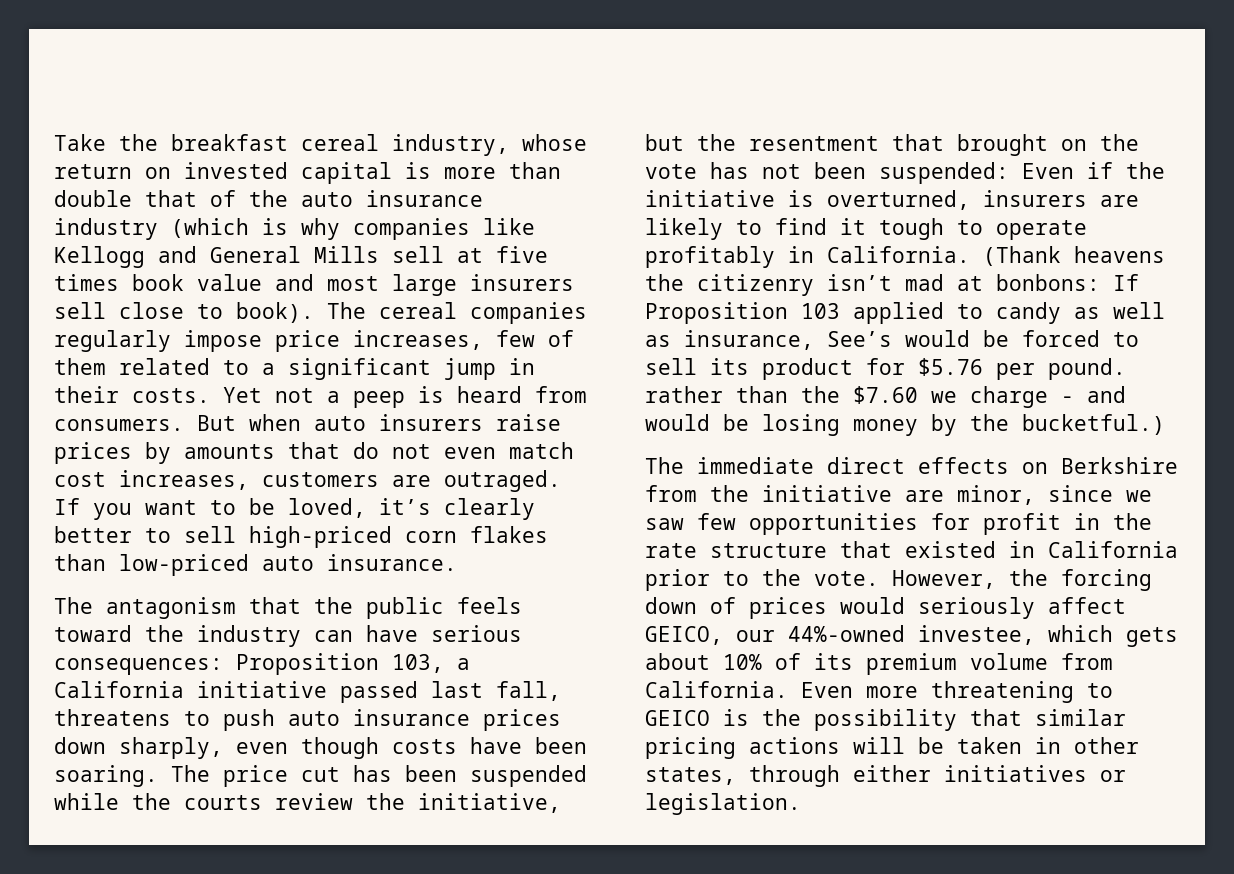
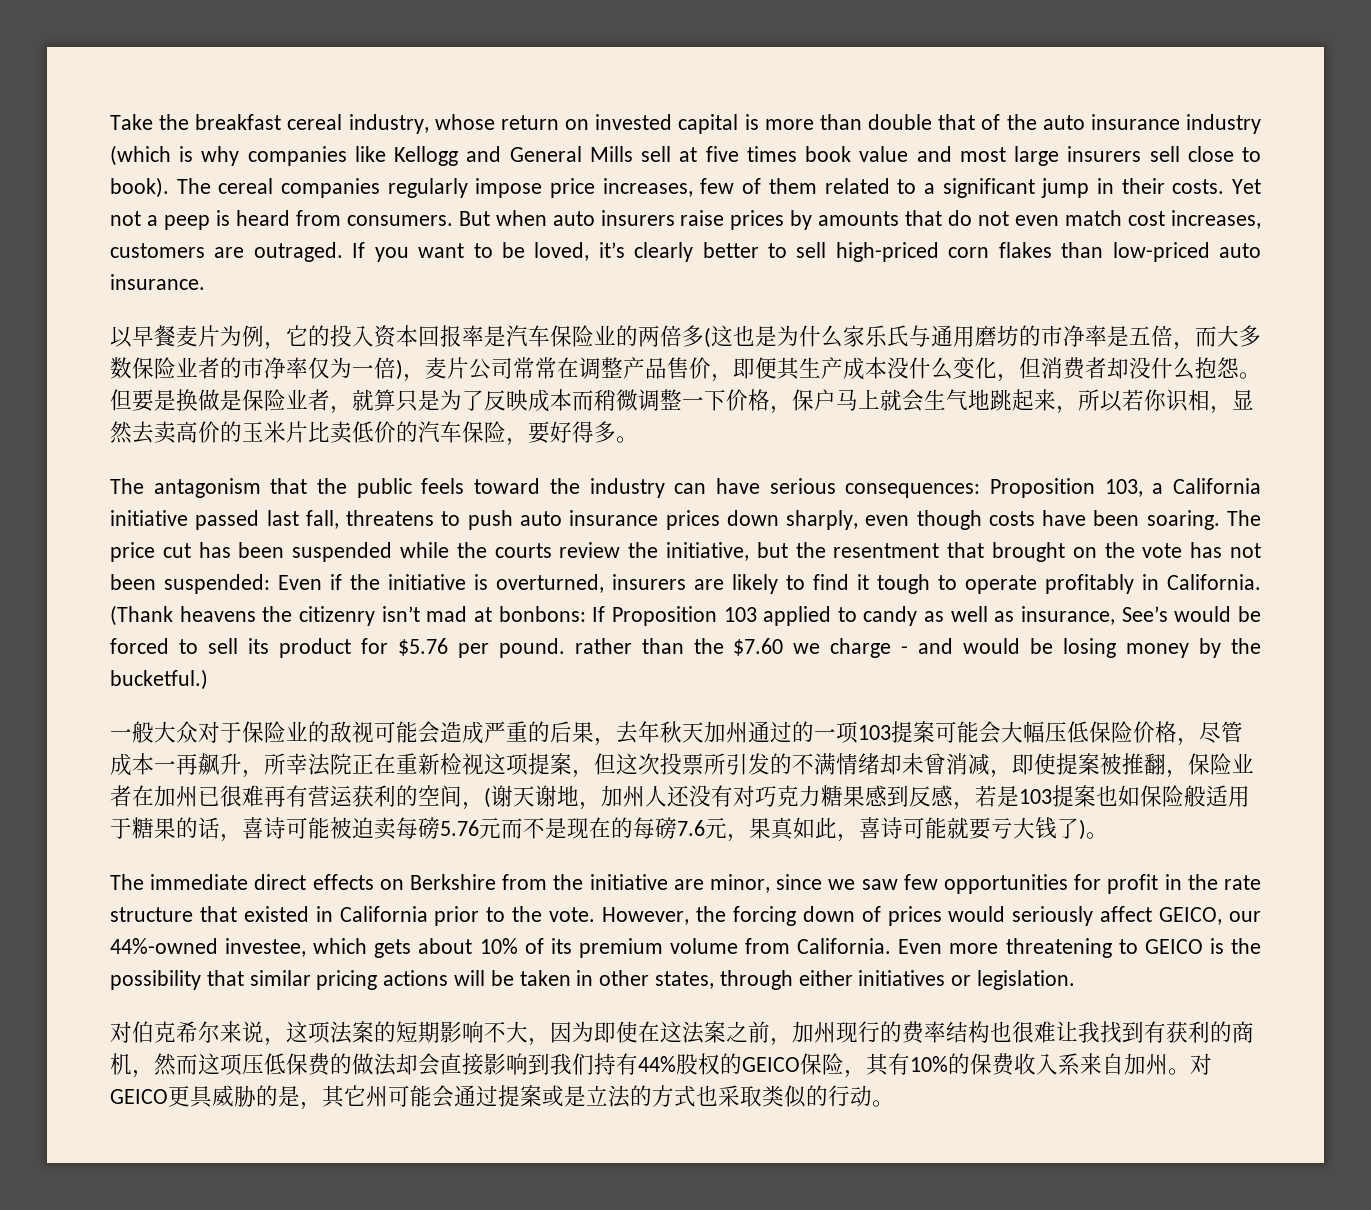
+ 以早餐麦片为例，它的投入资本回报率是汽车保险业的两倍多(这也是为什么家乐氏与通用磨坊的市净率是五倍，而大多数保险业者的市净率仅为一倍)，麦片公司常常在调整产品售价，即便其生产成本没什么变化，但消费者却没什么抱怨。但要是换做是保险业者，就算只是为了反映成本而稍微调整一下价格，保户马上就会生气地跳起来，所以若你识相，显然去卖高价的玉米片比卖低价的汽车保险，要好得多。
+ 一般大众对于保险业的敌视可能会造成严重的后果，去年秋天加州通过的一项103提案可能会大幅压低保险价格，尽管成本一再飙升，所幸法院正在重新检视这项提案，但这次投票所引发的不满情绪却未曾消减，即使提案被推翻，保险业者在加州已很难再有营运获利的空间，(谢天谢地，加州人还没有对巧克力糖果感到反感，若是103提案也如保险般适用于糖果的话，喜诗可能被迫卖每磅5.76元而不是现在的每磅7.6元，果真如此，喜诗可能就要亏大钱了)。
+ 对伯克希尔来说，这项法案的短期影响不大，因为即使在这法案之前，加州现行的费率结构也很难让我找到有获利的商机，然而这项压低保费的做法却会直接影响到我们持有44%股权的GEICO保险，其有10%的保费收入系来自加州。对GEICO更具威胁的是，其它州可能会通过提案或是立法的方式也采取类似的行动。

